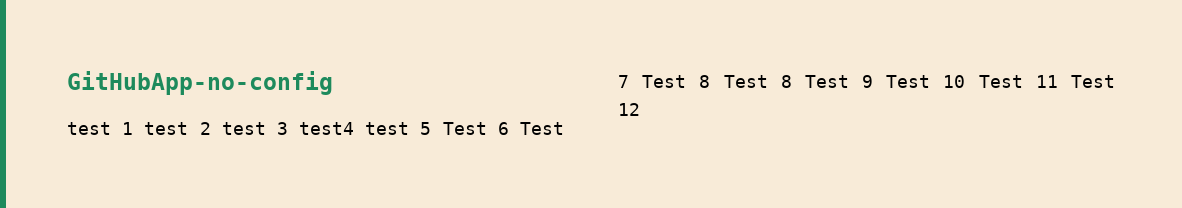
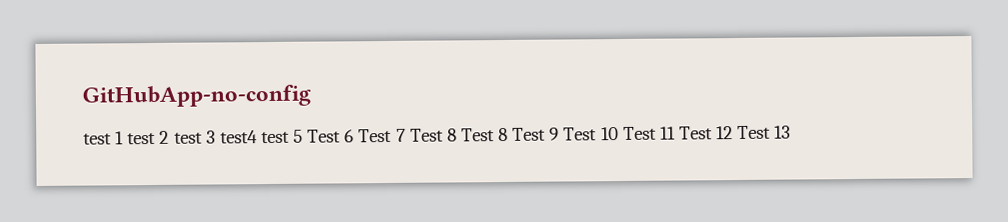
- test 1 test 2 test 3 test4 test 5 Test 6 Test 7 Test 8 Test 8 Test 9 Test 10 Test 11 Test 12
+ test 1 test 2 test 3 test4 test 5 Test 6 Test 7 Test 8 Test 8 Test 9 Test 10 Test 11 Test 12 Test 13

